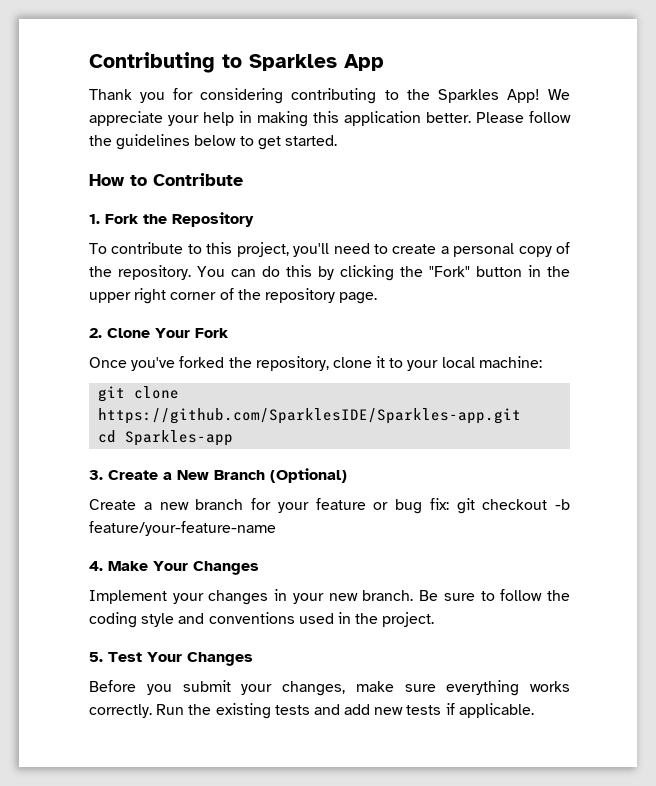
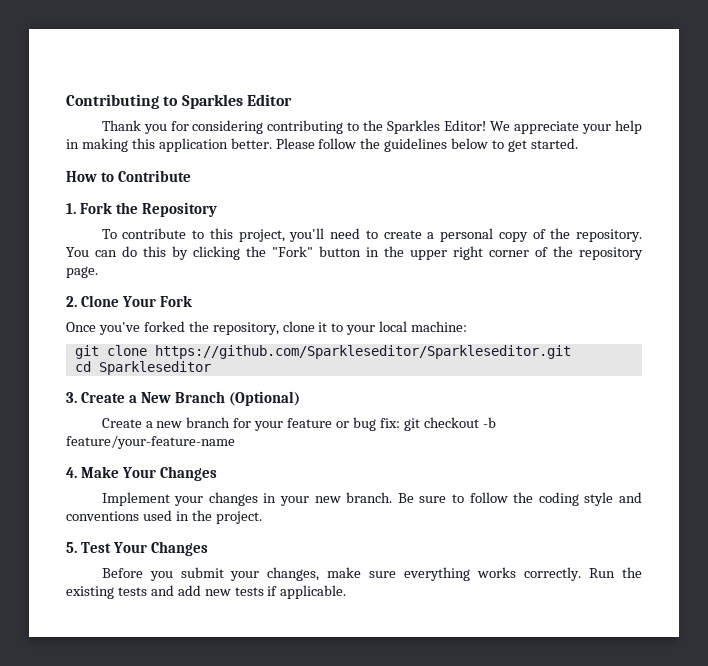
- Contributing to Sparkles App
+ Contributing to Sparkles Editor
- Thank you for considering contributing to the Sparkles App!
+ Thank you for considering contributing to the Sparkles Editor!
- git clone https://github.com/SparklesIDE/Sparkles-app.git
+ git clone https://github.com/Sparkleseditor/Sparkleseditor.git
- cd Sparkles-app
+ cd Sparkleseditor

